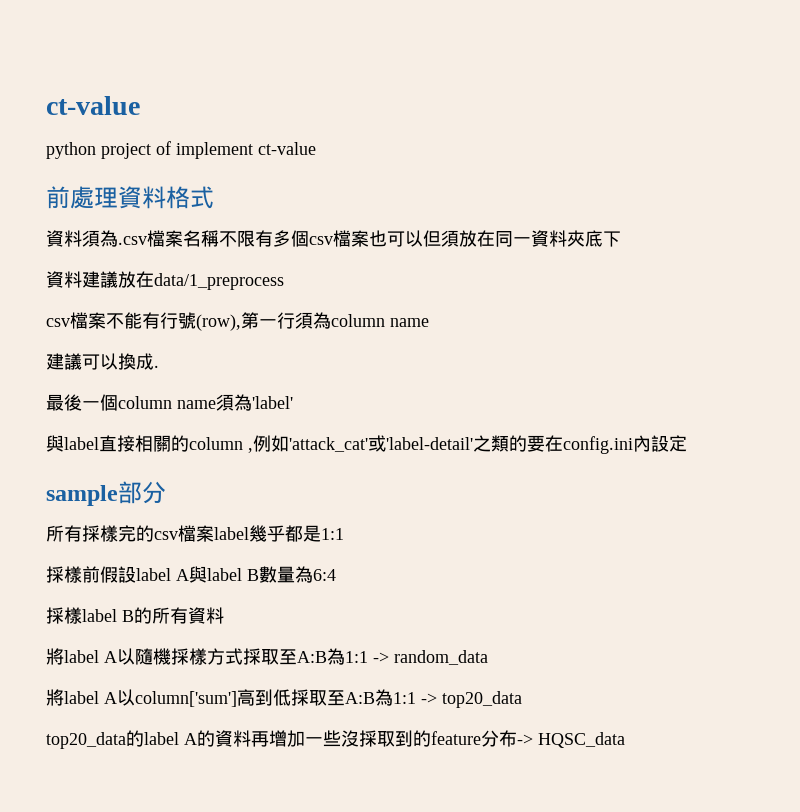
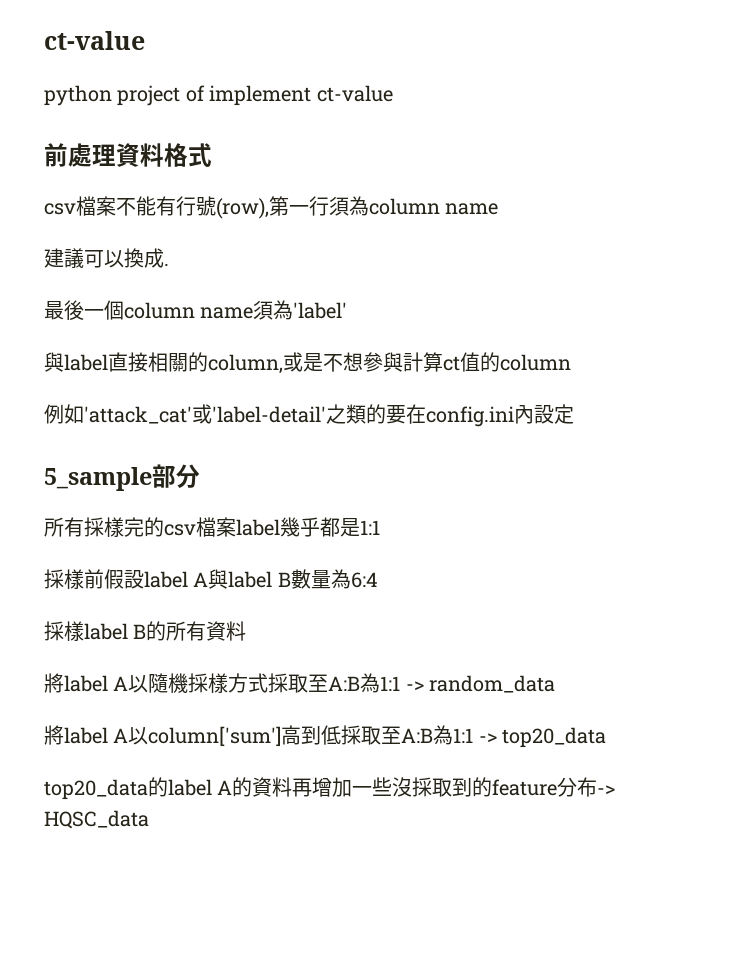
- 資料須為.csv檔案名稱不限有多個csv檔案也可以但須放在同一資料夾底下
- 資料建議放在data/1_preprocess
- 與label直接相關的column ,例如'attack_cat'或'label-detail'之類的要在config.ini內設定
+ 與label直接相關的column,或是不想參與計算ct值的column
+ 例如'attack_cat'或'label-detail'之類的要在config.ini內設定
- sample部分
+ 5_sample部分

